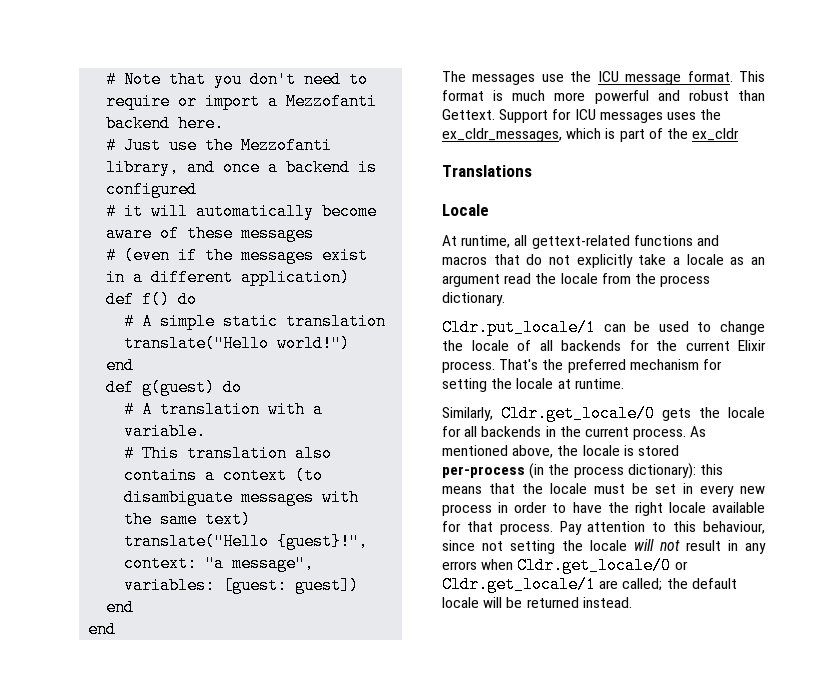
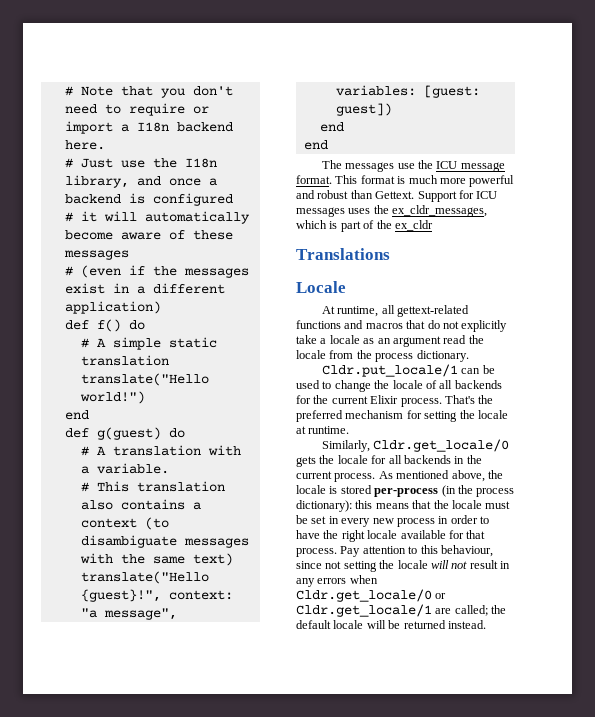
- # Note that you don't need to require or import a Mezzofanti backend here.
+ # Note that you don't need to require or import a I18n backend here.
- # Just use the Mezzofanti library, and once a backend is configured
+ # Just use the I18n library, and once a backend is configured

